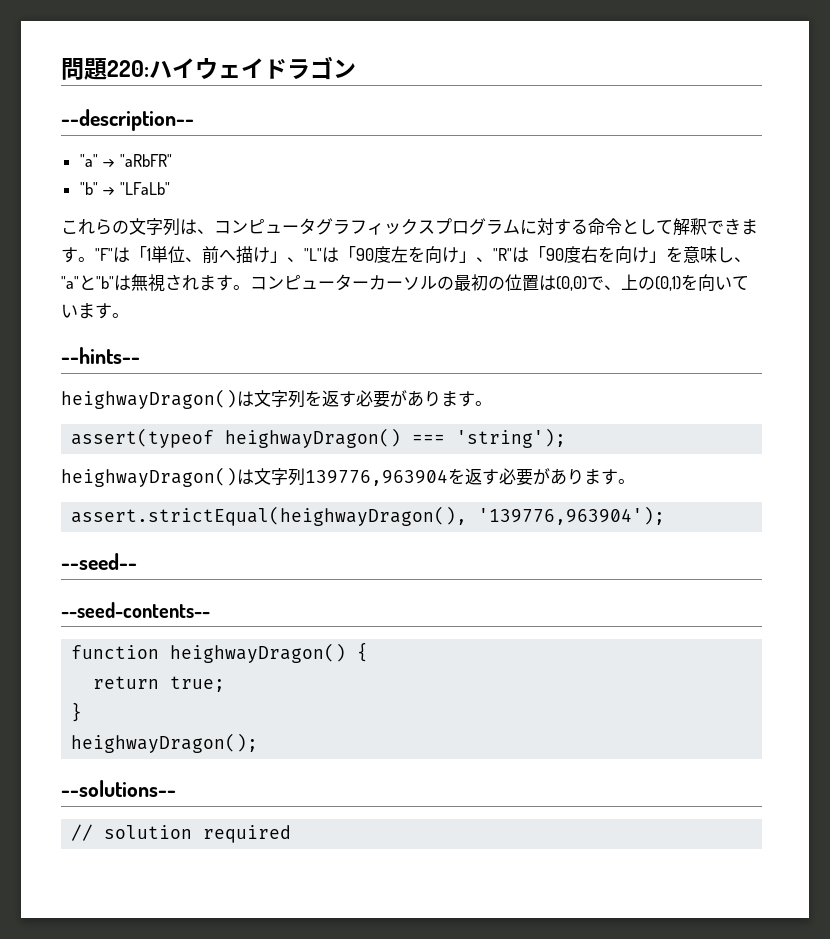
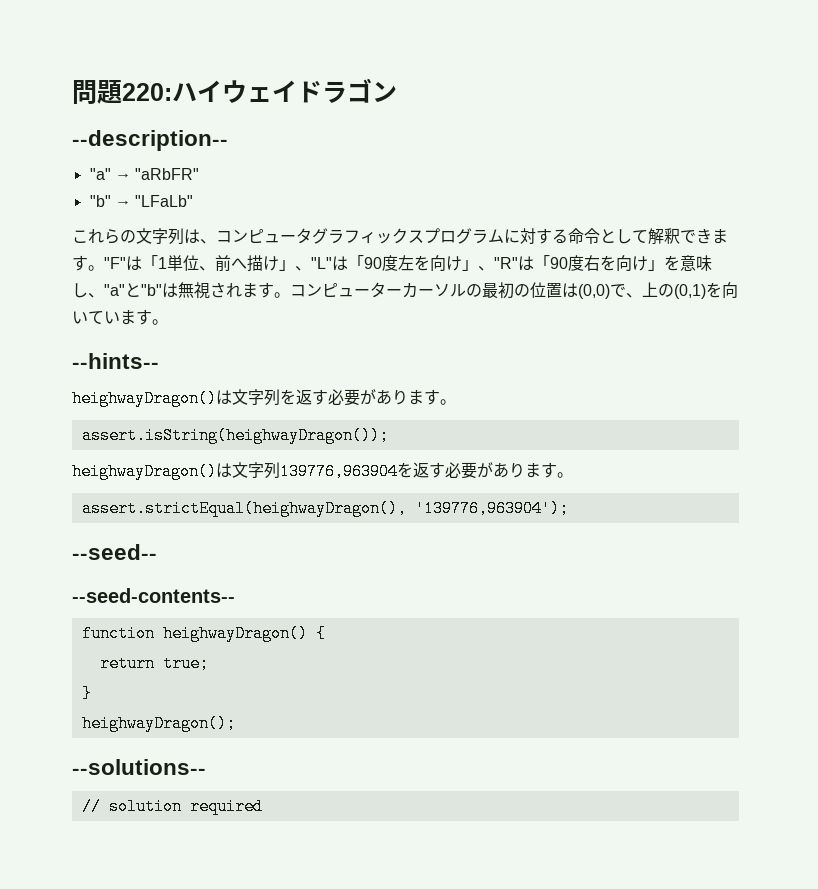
- assert(typeof heighwayDragon() === 'string');
+ assert.isString(heighwayDragon());

